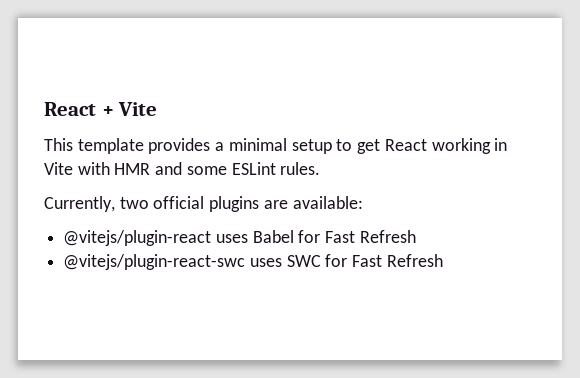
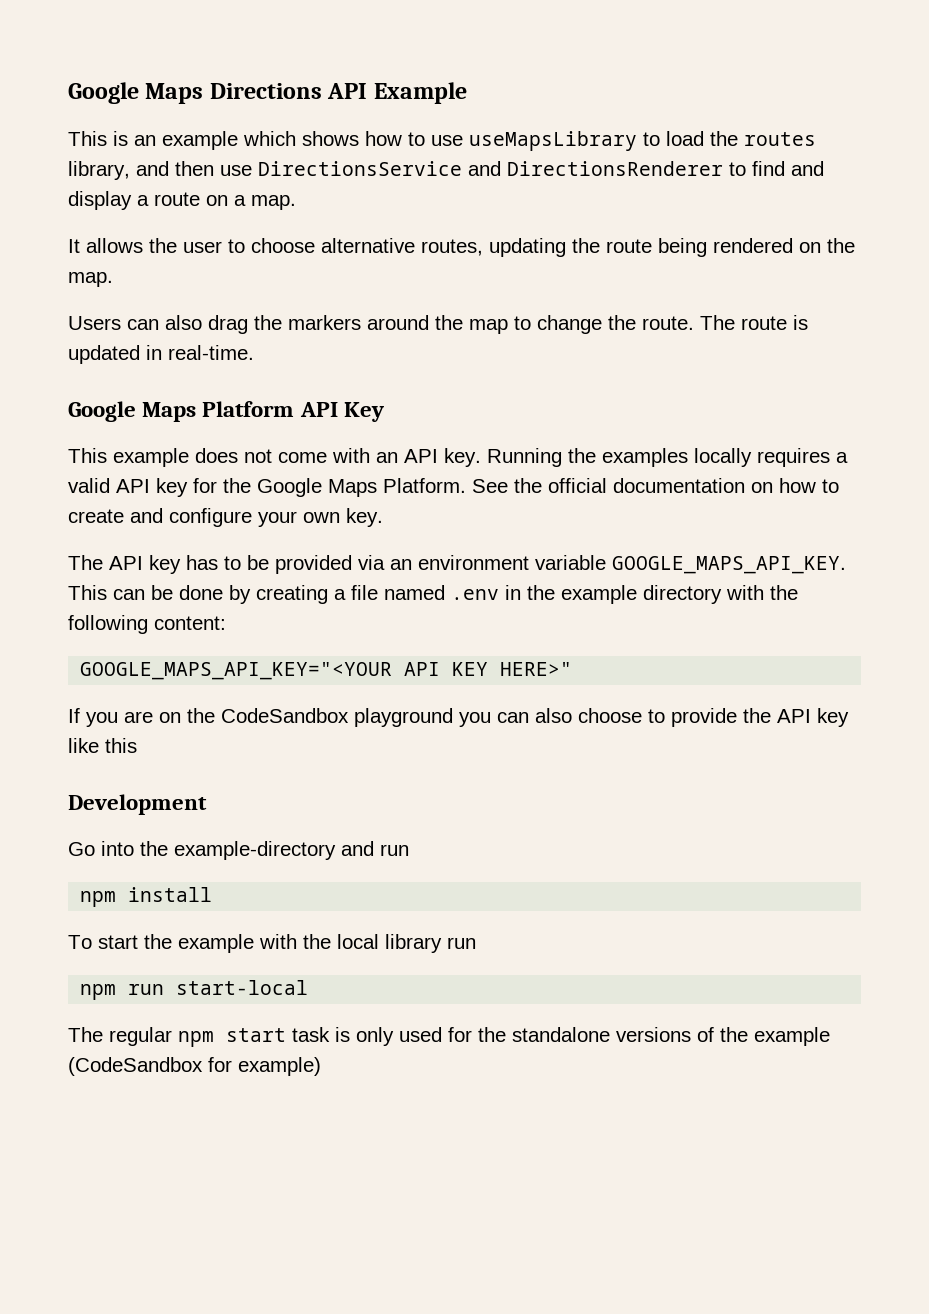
- React + Vite
- This template provides a minimal setup to get React working in Vite with HMR and some ESLint rules.
- Currently, two official plugins are available:
- @vitejs/plugin-react uses Babel for Fast Refresh
- @vitejs/plugin-react-swc uses SWC for Fast Refresh
+ Google Maps Directions API Example
+ This is an example which shows how to use useMapsLibrary to load the routes library, and then use DirectionsService and DirectionsRenderer to find and display a route on a map.
+ It allows the user to choose alternative routes, updating the route being rendered on the map.
+ Users can also drag the markers around the map to change the route. The route is updated in real-time.
+ Google Maps Platform API Key
+ This example does not come with an API key. Running the examples locally requires a valid API key for the Google Maps Platform. See the official documentation on how to create and configure your own key.
+ The API key has to be provided via an environment variable GOOGLE_MAPS_API_KEY. This can be done by creating a file named .env in the example directory with the following content:
+ GOOGLE_MAPS_API_KEY="<YOUR API KEY HERE>"
+ If you are on the CodeSandbox playground you can also choose to provide the API key like this
+ Development
+ Go into the example-directory and run
+ npm install
+ To start the example with the local library run
+ npm run start-local
+ The regular npm start task is only used for the standalone versions of the example (CodeSandbox for example)

